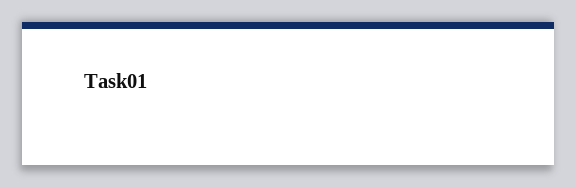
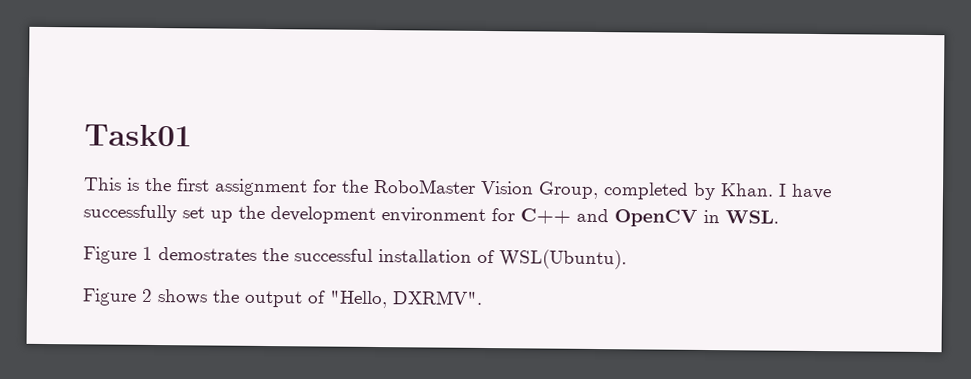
+ This is the first assignment for the RoboMaster Vision Group, completed by Khan. I have successfully set up the development environment for C++ and OpenCV in WSL.
+ Figure 1 demostrates the successful installation of WSL(Ubuntu).
+ Figure 2 shows the output of "Hello, DXRMV".

